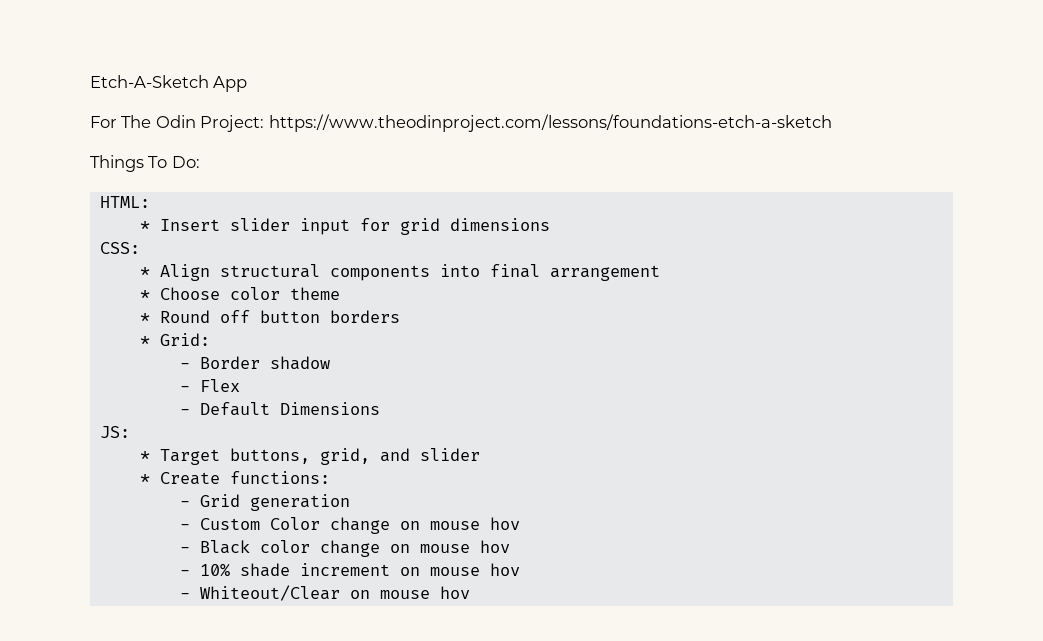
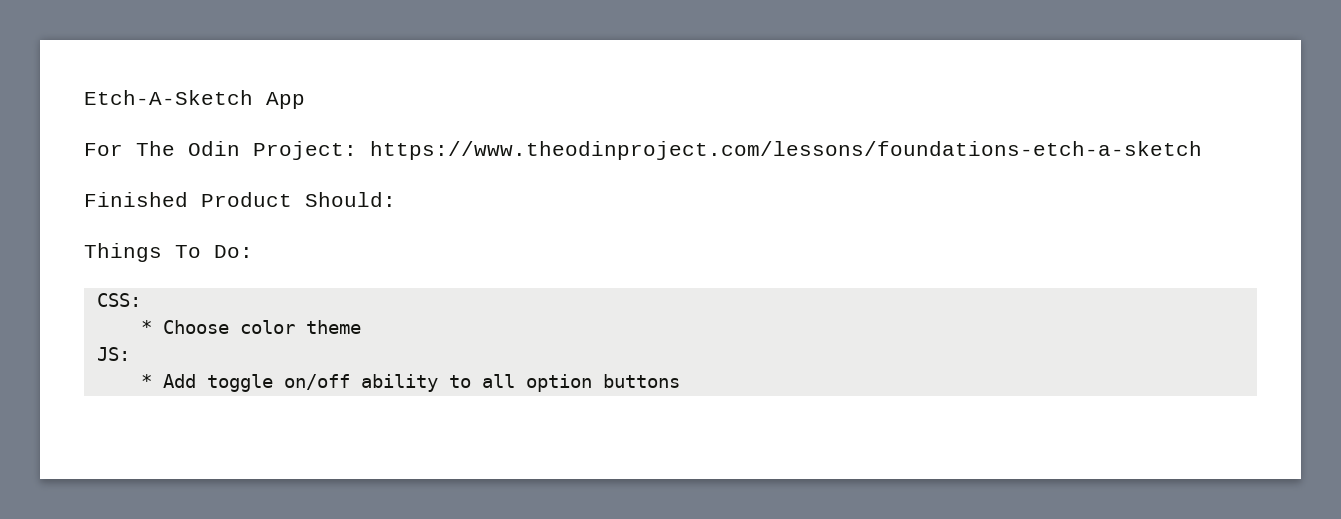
+ Finished Product Should:
- HTML:
- * Insert slider input for grid dimensions
  CSS:
- * Align structural components into final arrangement
  * Choose color theme
- * Round off button borders
- * Grid:
- - Border shadow
- - Flex
- - Default Dimensions
  JS:
- * Target buttons, grid, and slider
- * Create functions:
- - Grid generation
- - Custom Color change on mouse hov
- - Black color change on mouse hov
- - 10% shade increment on mouse hov
- - Whiteout/Clear on mouse hov
+ * Add toggle on/off ability to all option buttons

